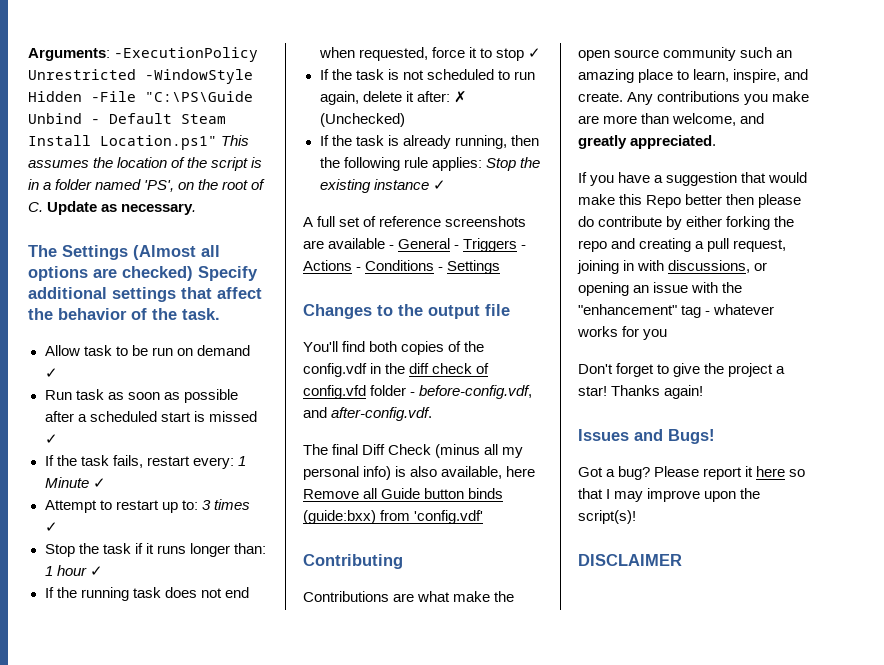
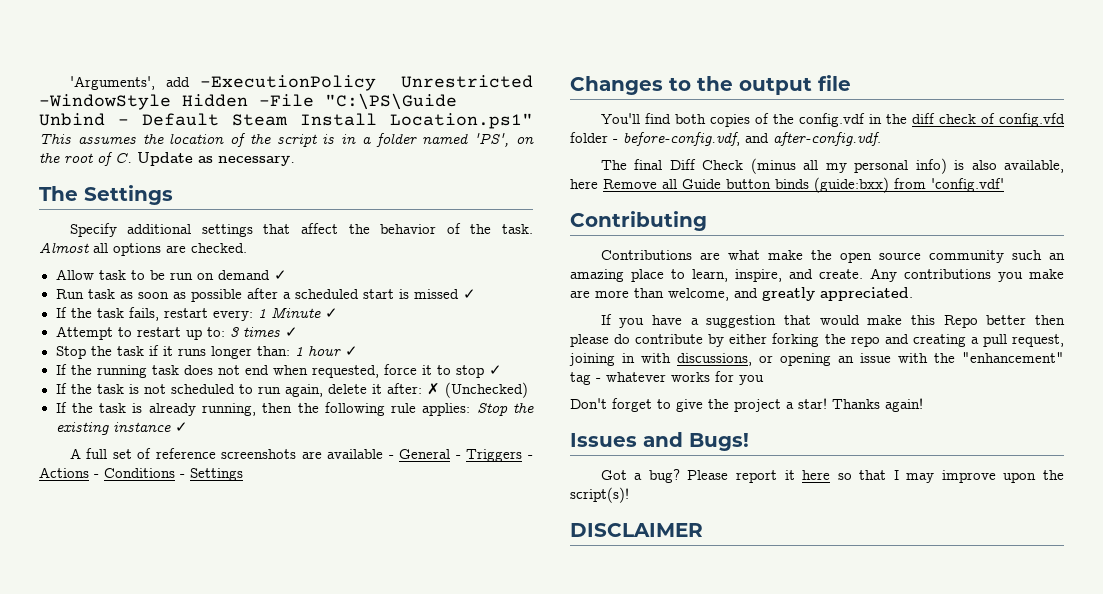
- Arguments: -ExecutionPolicy Unrestricted -WindowStyle Hidden -File "C:\PS\Guide Unbind - Default Steam Install Location.ps1" This assumes the location of the script is in a folder named 'PS', on the root of C. Update as necessary.
+ 'Arguments', add -ExecutionPolicy Unrestricted -WindowStyle Hidden -File "C:\PS\Guide Unbind - Default Steam Install Location.ps1" This assumes the location of the script is in a folder named 'PS', on the root of C. Update as necessary.
- The Settings (Almost all options are checked) Specify additional settings that affect the behavior of the task.
+ The Settings
+ Specify additional settings that affect the behavior of the task. Almost all options are checked.

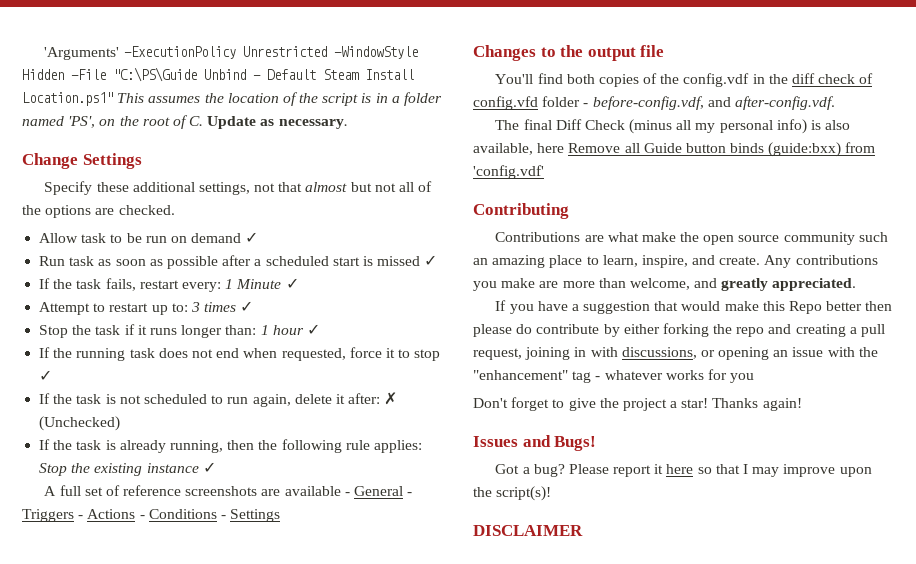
- 'Arguments', add -ExecutionPolicy Unrestricted -WindowStyle Hidden -File "C:\PS\Guide Unbind - Default Steam Install Location.ps1" This assumes the location of the script is in a folder named 'PS', on the root of C. Update as necessary.
+ 'Arguments' -ExecutionPolicy Unrestricted -WindowStyle Hidden -File "C:\PS\Guide Unbind - Default Steam Install Location.ps1" This assumes the location of the script is in a folder named 'PS', on the root of C. Update as necessary.
- The Settings
+ Change Settings
- Specify additional settings that affect the behavior of the task. Almost all options are checked.
+ Specify these additional settings, not that almost but not all of the options are checked.

